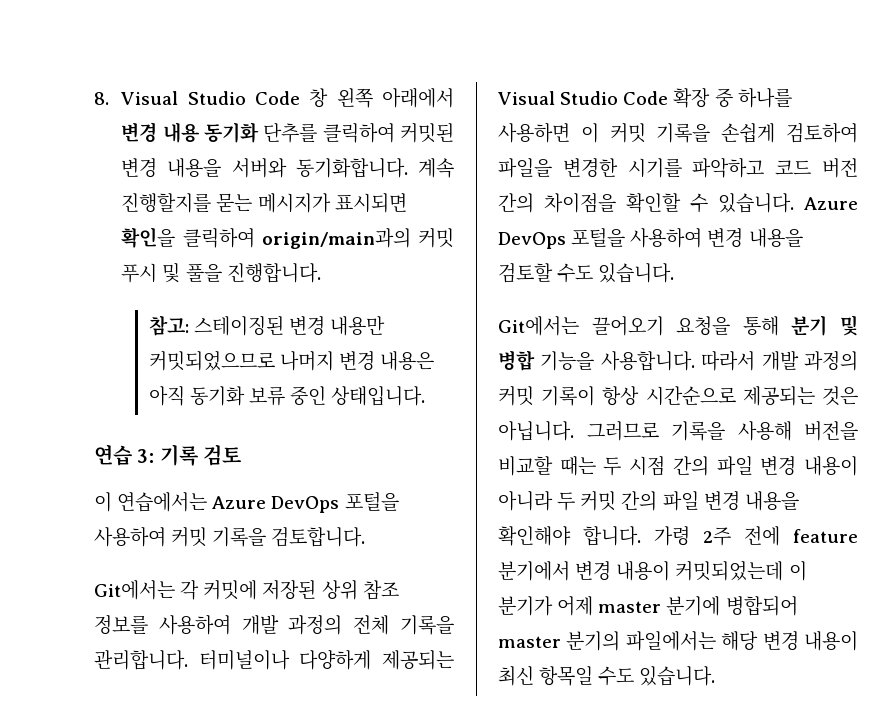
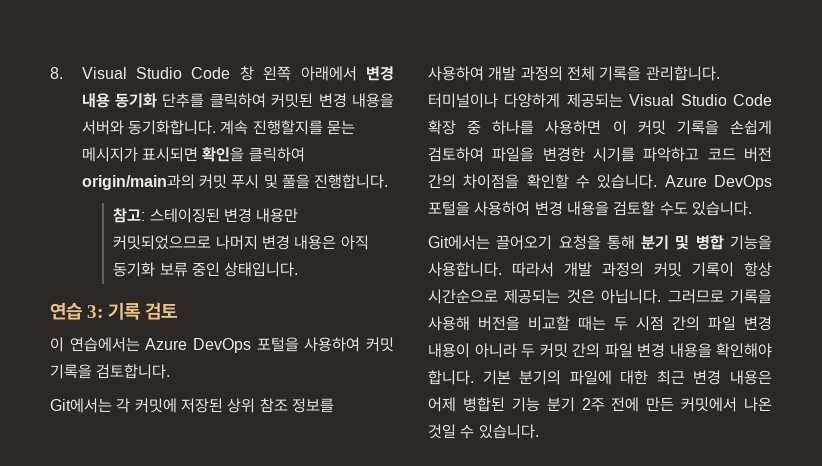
- 가령 2주 전에 feature 분기에서 변경 내용이 커밋되었는데 이 분기가 어제 master 분기에 병합되어 master 분기의 파일에서는 해당 변경 내용이 최신 항목일 수도 있습니다.
+ 기본 분기의 파일에 대한 최근 변경 내용은 어제 병합된 기능 분기 2주 전에 만든 커밋에서 나온 것일 수 있습니다.

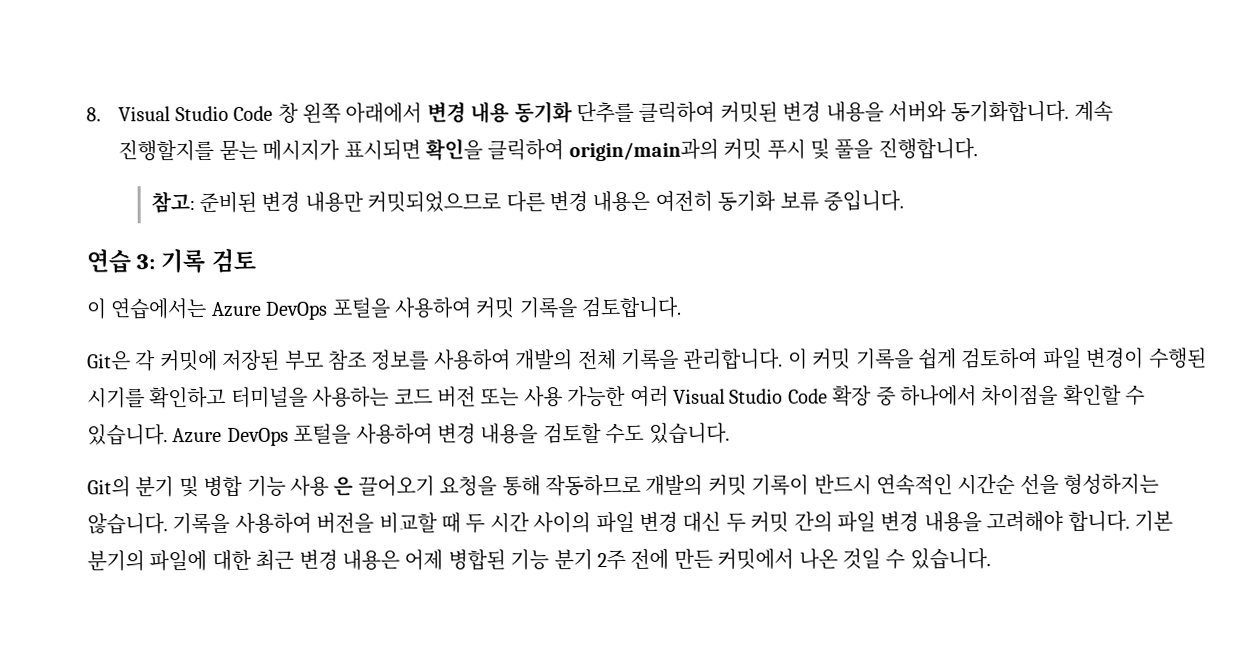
- 참고: 스테이징된 변경 내용만 커밋되었으므로 나머지 변경 내용은 아직 동기화 보류 중인 상태입니다.
+ 참고: 준비된 변경 내용만 커밋되었으므로 다른 변경 내용은 여전히 동기화 보류 중입니다.
- Git에서는 각 커밋에 저장된 상위 참조 정보를 사용하여 개발 과정의 전체 기록을 관리합니다.
+ Git은 각 커밋에 저장된 부모 참조 정보를 사용하여 개발의 전체 기록을 관리합니다.
- 터미널이나 다양하게 제공되는 Visual Studio Code 확장 중 하나를 사용하면 이 커밋 기록을 손쉽게 검토하여 파일을 변경한 시기를 파악하고 코드 버전 간의 차이점을 확인할 수 있습니다.
+ 이 커밋 기록을 쉽게 검토하여 파일 변경이 수행된 시기를 확인하고 터미널을 사용하는 코드 버전 또는 사용 가능한 여러 Visual Studio Code 확장 중 하나에서 차이점을 확인할 수 있습니다.
- Git에서는 끌어오기 요청을 통해 분기 및 병합 기능을 사용합니다. 따라서 개발 과정의 커밋 기록이 항상 시간순으로 제공되는 것은 아닙니다. 그러므로 기록을 사용해 버전을 비교할 때는 두 시점 간의 파일 변경 내용이 아니라 두 커밋 간의 파일 변경 내용을 확인해야 합니다.
+ Git의 분기 및 병합 기능 사용 은 끌어오기 요청을 통해 작동하므로 개발의 커밋 기록이 반드시 연속적인 시간순 선을 형성하지는 않습니다. 기록을 사용하여 버전을 비교할 때 두 시간 사이의 파일 변경 대신 두 커밋 간의 파일 변경 내용을 고려해야 합니다.

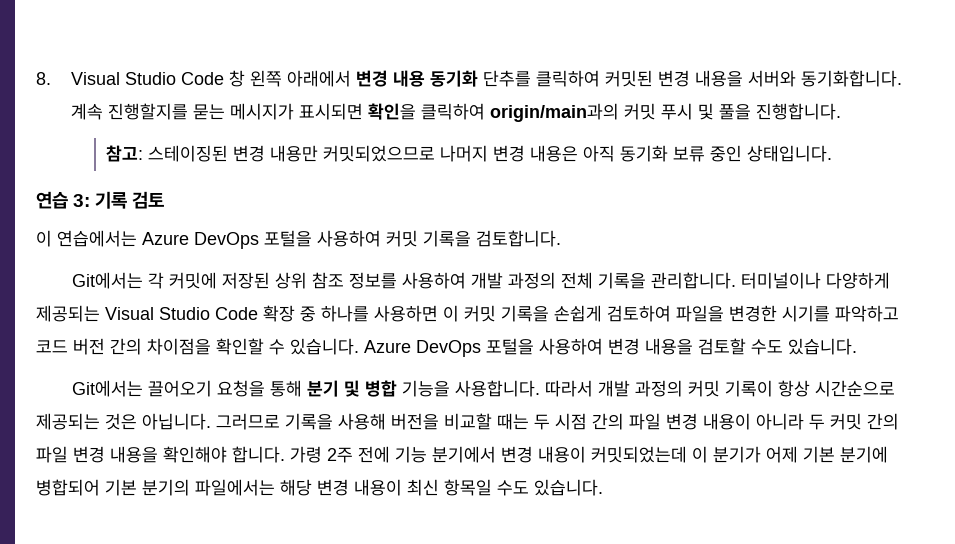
- 참고: 준비된 변경 내용만 커밋되었으므로 다른 변경 내용은 여전히 동기화 보류 중입니다.
+ 참고: 스테이징된 변경 내용만 커밋되었으므로 나머지 변경 내용은 아직 동기화 보류 중인 상태입니다.
- Git은 각 커밋에 저장된 부모 참조 정보를 사용하여 개발의 전체 기록을 관리합니다.
+ Git에서는 각 커밋에 저장된 상위 참조 정보를 사용하여 개발 과정의 전체 기록을 관리합니다.
- 이 커밋 기록을 쉽게 검토하여 파일 변경이 수행된 시기를 확인하고 터미널을 사용하는 코드 버전 또는 사용 가능한 여러 Visual Studio Code 확장 중 하나에서 차이점을 확인할 수 있습니다.
+ 터미널이나 다양하게 제공되는 Visual Studio Code 확장 중 하나를 사용하면 이 커밋 기록을 손쉽게 검토하여 파일을 변경한 시기를 파악하고 코드 버전 간의 차이점을 확인할 수 있습니다.
- Git의 분기 및 병합 기능 사용 은 끌어오기 요청을 통해 작동하므로 개발의 커밋 기록이 반드시 연속적인 시간순 선을 형성하지는 않습니다. 기록을 사용하여 버전을 비교할 때 두 시간 사이의 파일 변경 대신 두 커밋 간의 파일 변경 내용을 고려해야 합니다. 기본 분기의 파일에 대한 최근 변경 내용은 어제 병합된 기능 분기 2주 전에 만든 커밋에서 나온 것일 수 있습니다.
+ Git에서는 끌어오기 요청을 통해 분기 및 병합 기능을 사용합니다. 따라서 개발 과정의 커밋 기록이 항상 시간순으로 제공되는 것은 아닙니다. 그러므로 기록을 사용해 버전을 비교할 때는 두 시점 간의 파일 변경 내용이 아니라 두 커밋 간의 파일 변경 내용을 확인해야 합니다. 가령 2주 전에 기능 분기에서 변경 내용이 커밋되었는데 이 분기가 어제 기본 분기에 병합되어 기본 분기의 파일에서는 해당 변경 내용이 최신 항목일 수도 있습니다.

